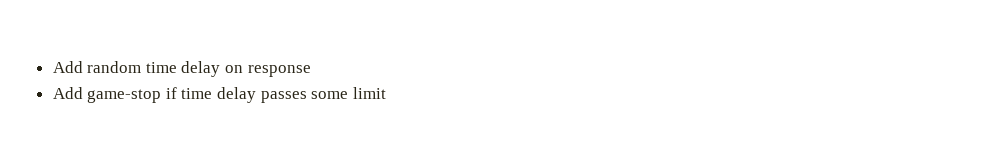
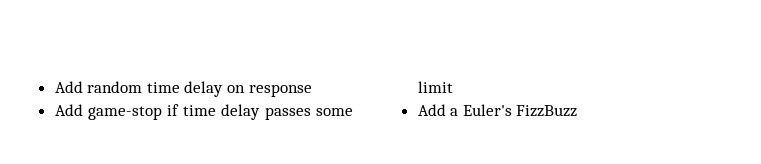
+ Add a Euler's FizzBuzz

